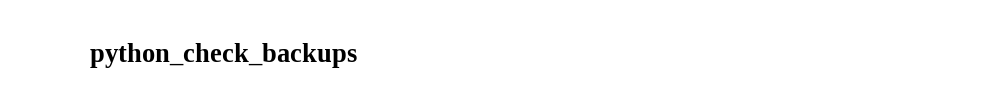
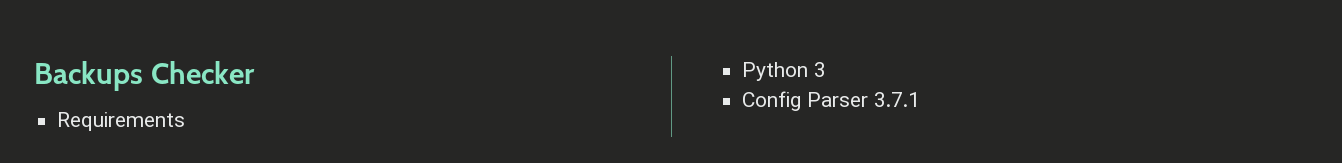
- python_check_backups
+ Backups Checker
+ Requirements
+ Python 3
+ Config Parser 3.7.1

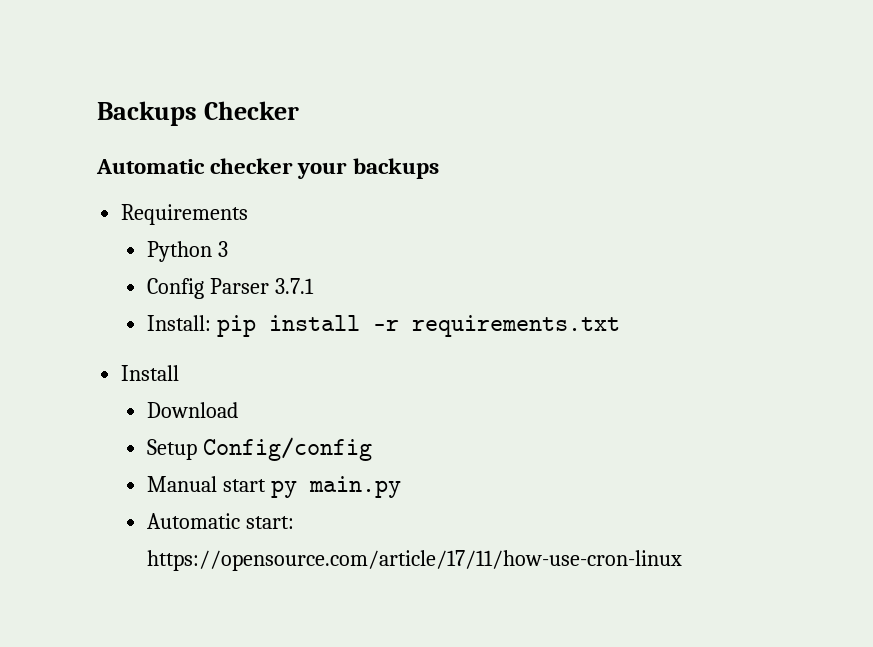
+ Automatic checker your backups
+ Install: pip install -r requirements.txt
+ Install
+ Download
+ Setup Config/config
+ Manual start py main.py
+ Automatic start: https://opensource.com/article/17/11/how-use-cron-linux

